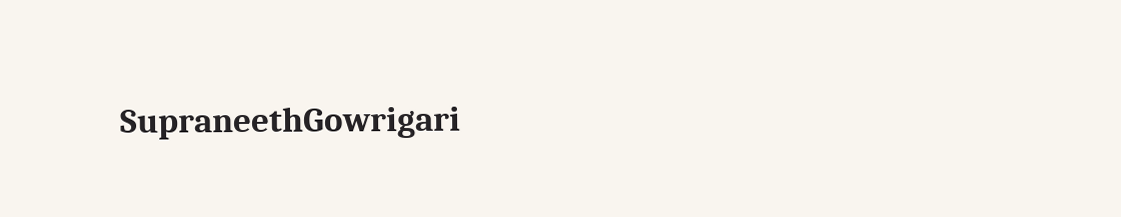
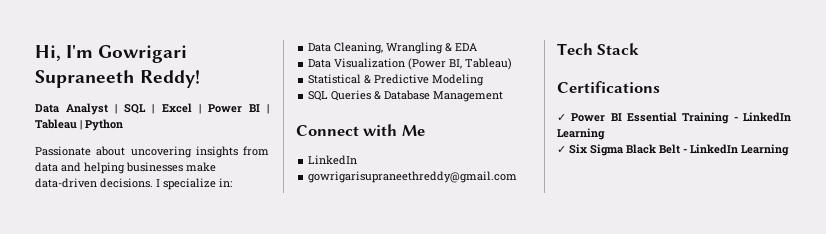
- SupraneethGowrigari
+ Hi, I'm Gowrigari Supraneeth Reddy!
+ Data Analyst | SQL | Excel | Power BI | Tableau | Python
+ Passionate about uncovering insights from data and helping businesses make data-driven decisions. I specialize in:
+ Data Cleaning, Wrangling & EDA
+ Data Visualization (Power BI, Tableau)
+ Statistical & Predictive Modeling
+ SQL Queries & Database Management
+ Connect with Me
+ LinkedIn
+ gowrigarisupraneethreddy@gmail.com
+ Tech Stack
+ Certifications
+ ✓ Power BI Essential Training - LinkedIn Learning
+ ✓ Six Sigma Black Belt - LinkedIn Learning

